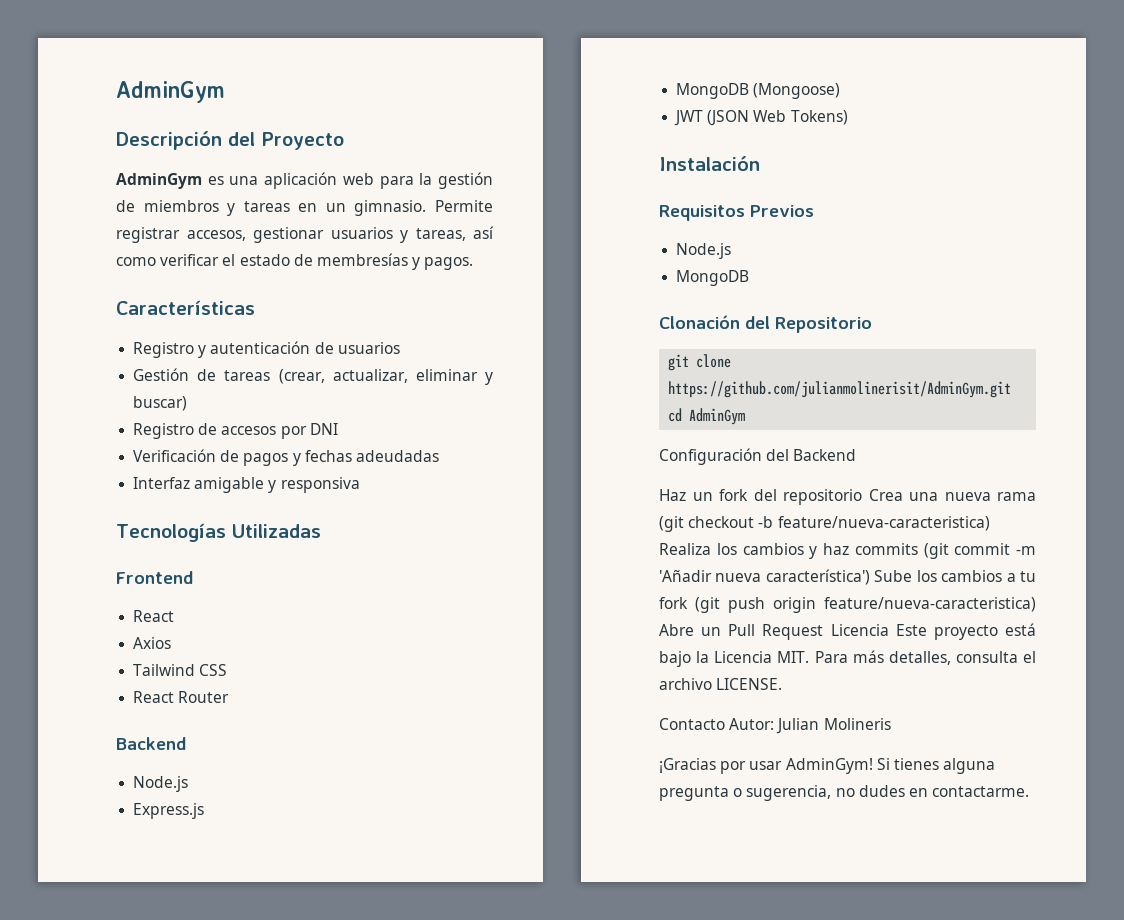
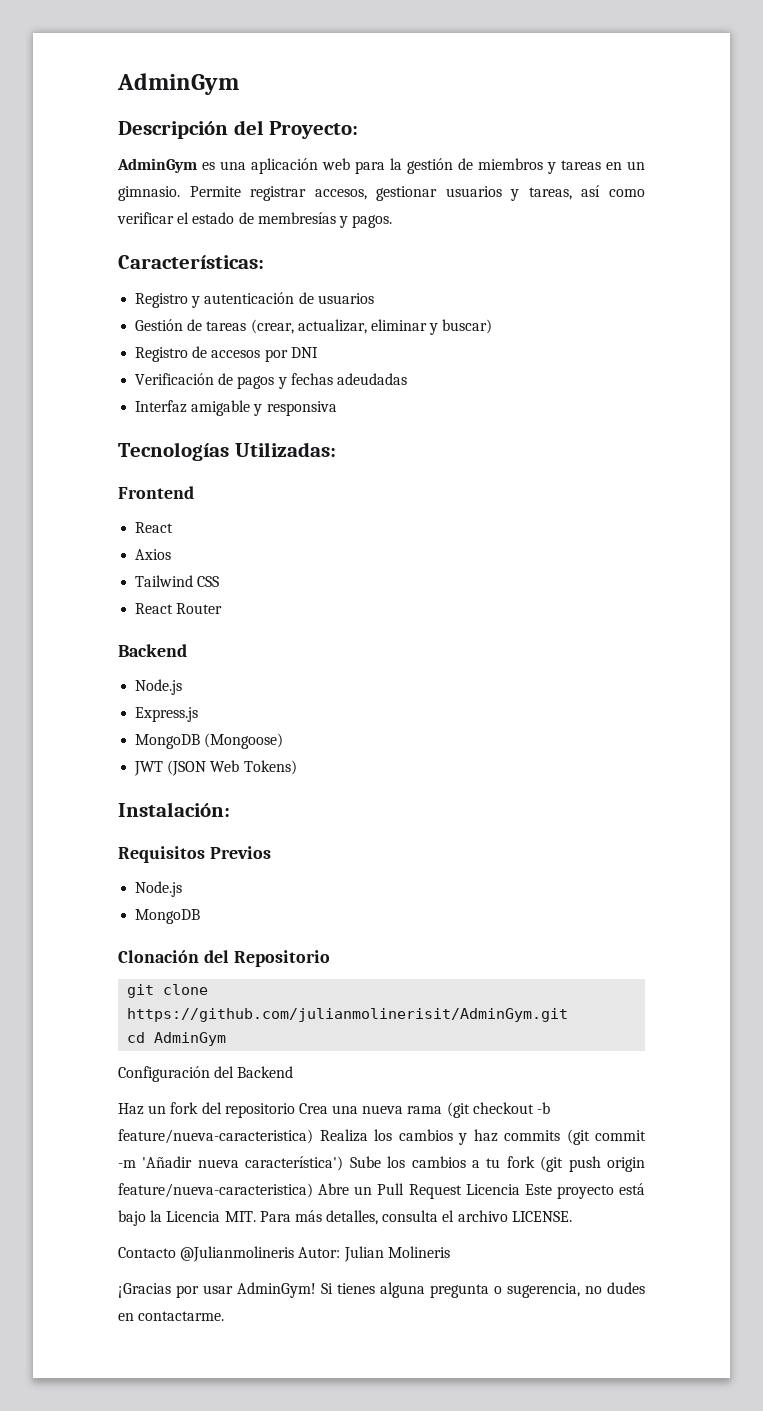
- Descripción del Proyecto
+ Descripción del Proyecto:
- Características
+ Características:
- Tecnologías Utilizadas
+ Tecnologías Utilizadas:
- Instalación
+ Instalación:
- Contacto Autor: Julian Molineris
+ Contacto @Julianmolineris Autor: Julian Molineris

